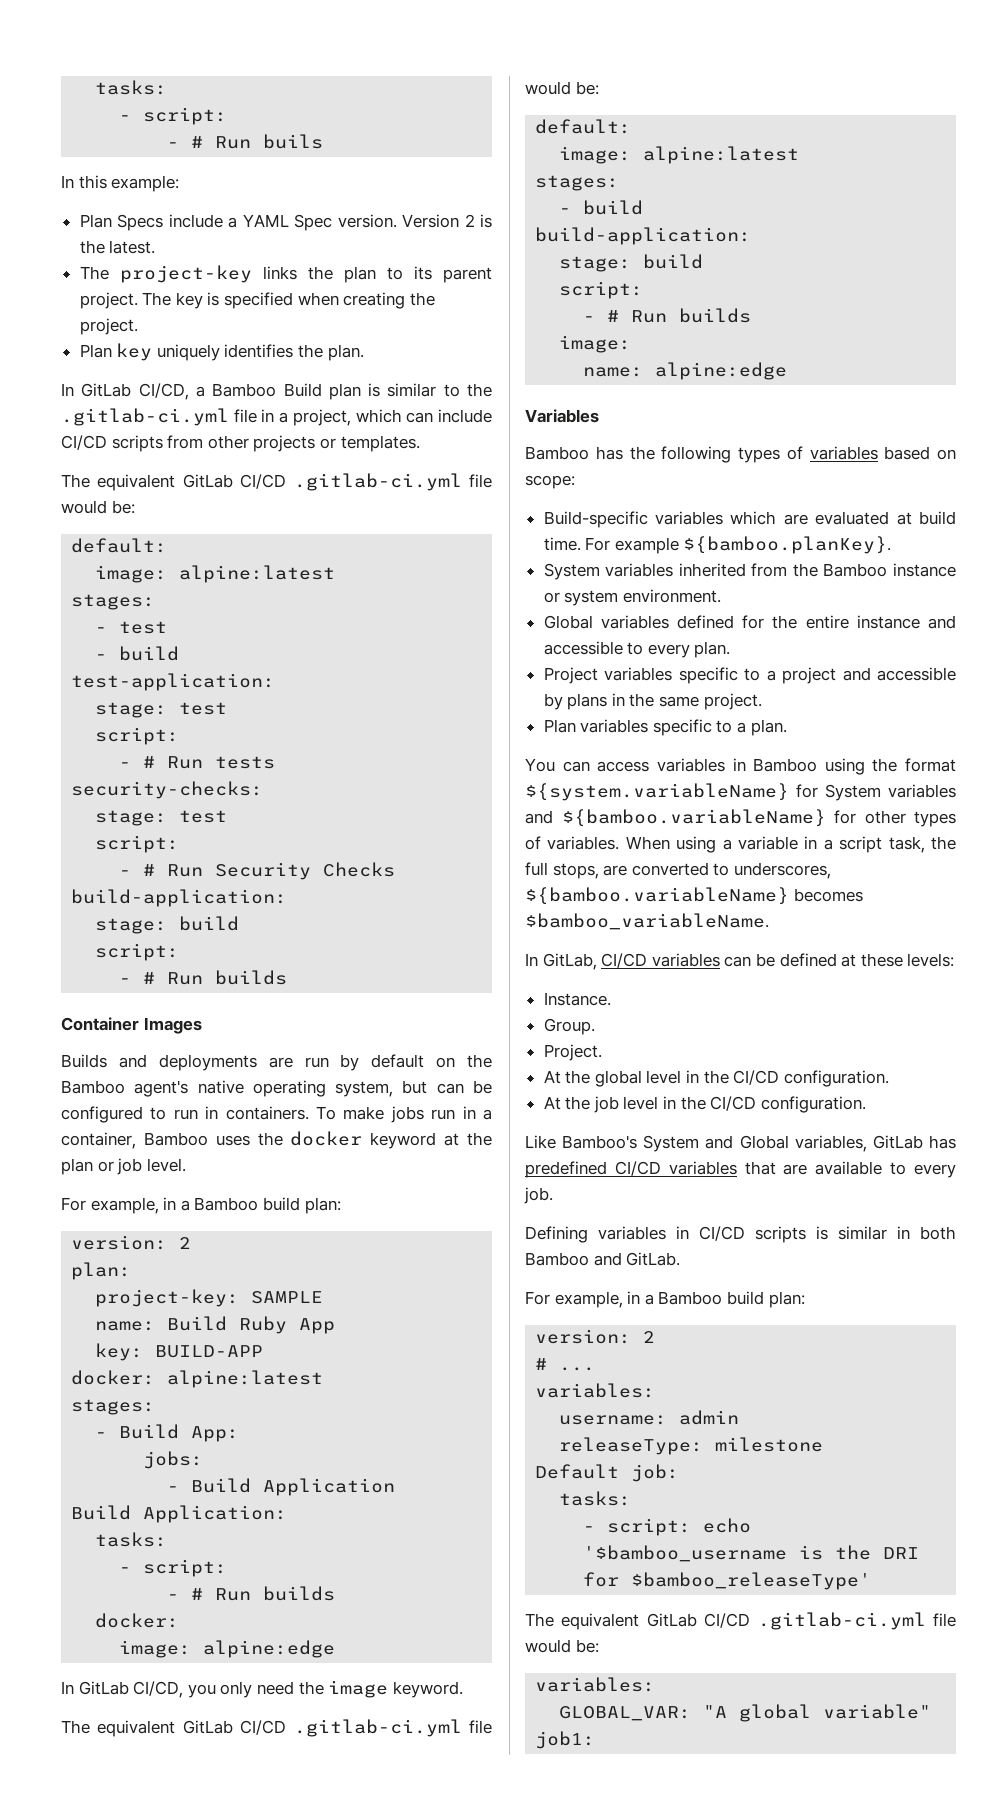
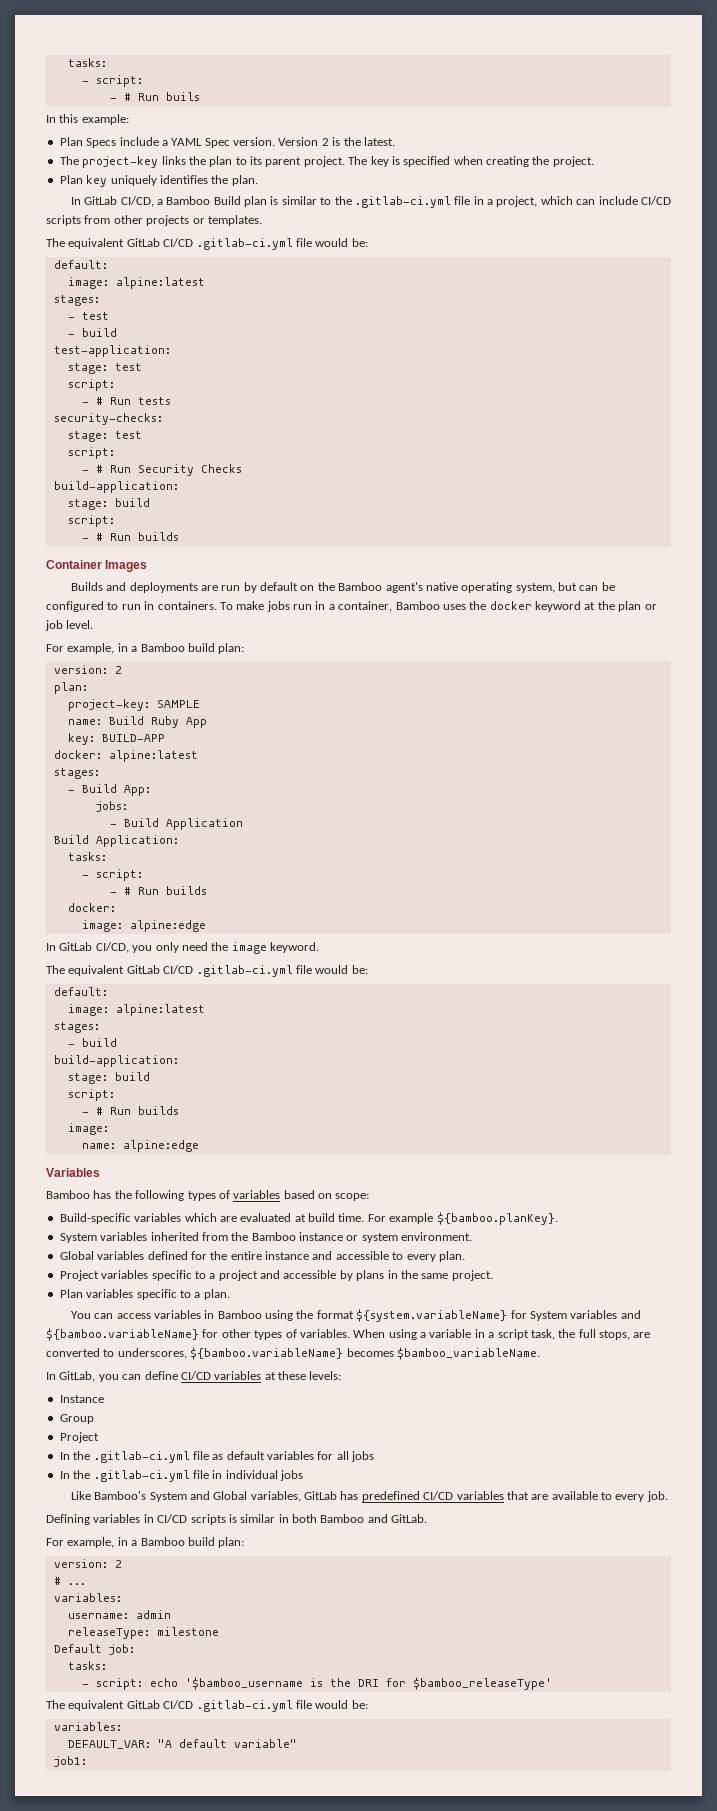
- In GitLab, CI/CD variables can be defined at these levels:
- Instance.
- Group.
- Project.
- At the global level in the CI/CD configuration.
- At the job level in the CI/CD configuration.
+ In GitLab, you can define CI/CD variables at these levels:
+ Instance
+ Group
+ Project
+ In the .gitlab-ci.yml file as default variables for all jobs
+ In the .gitlab-ci.yml file in individual jobs
- GLOBAL_VAR: "A global variable"
+ DEFAULT_VAR: "A default variable"

